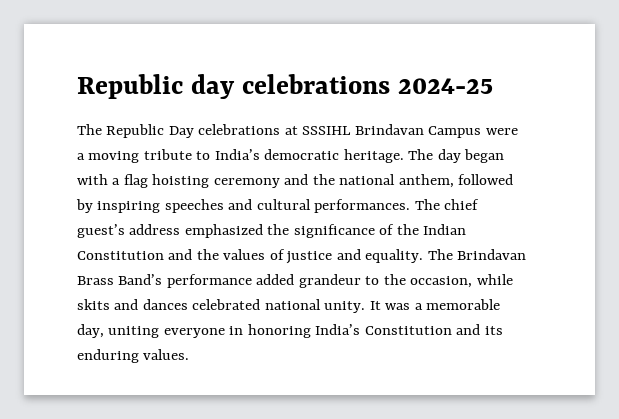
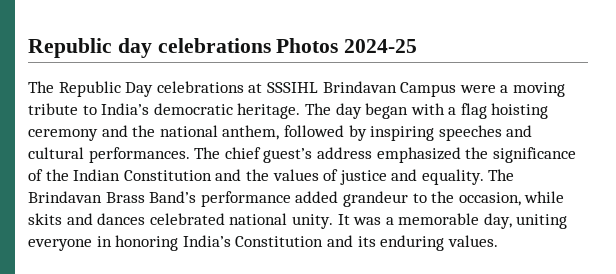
- Republic day celebrations 2024-25
+ Republic day celebrations Photos 2024-25

